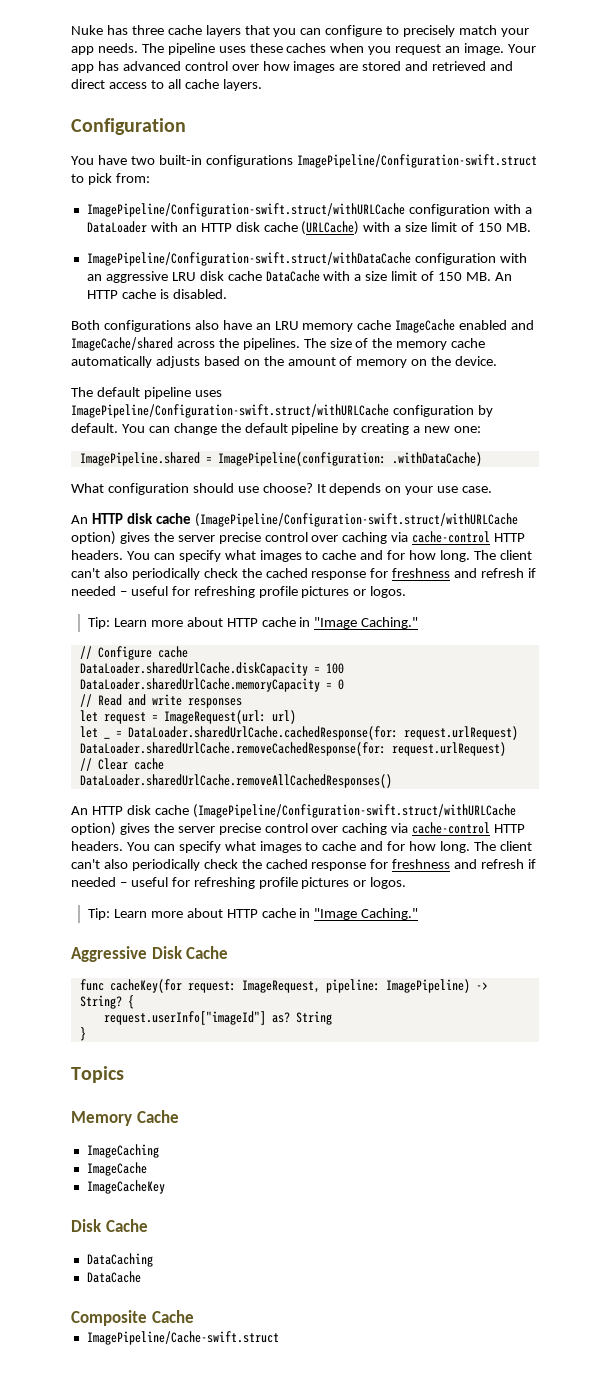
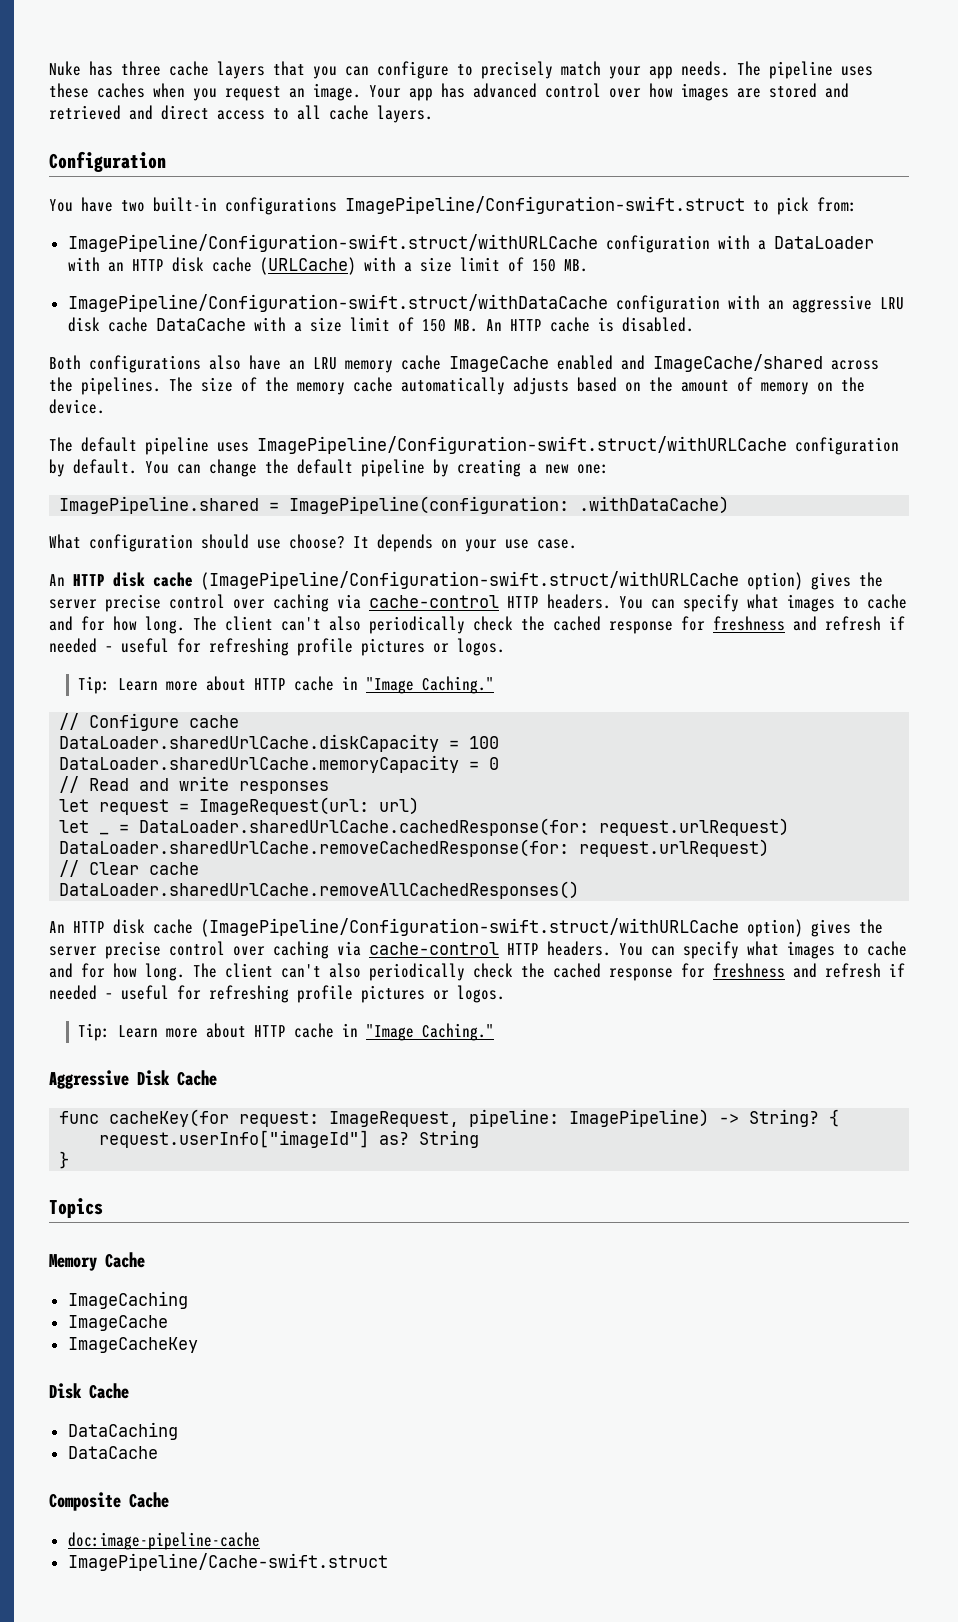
+ doc:image-pipeline-cache

